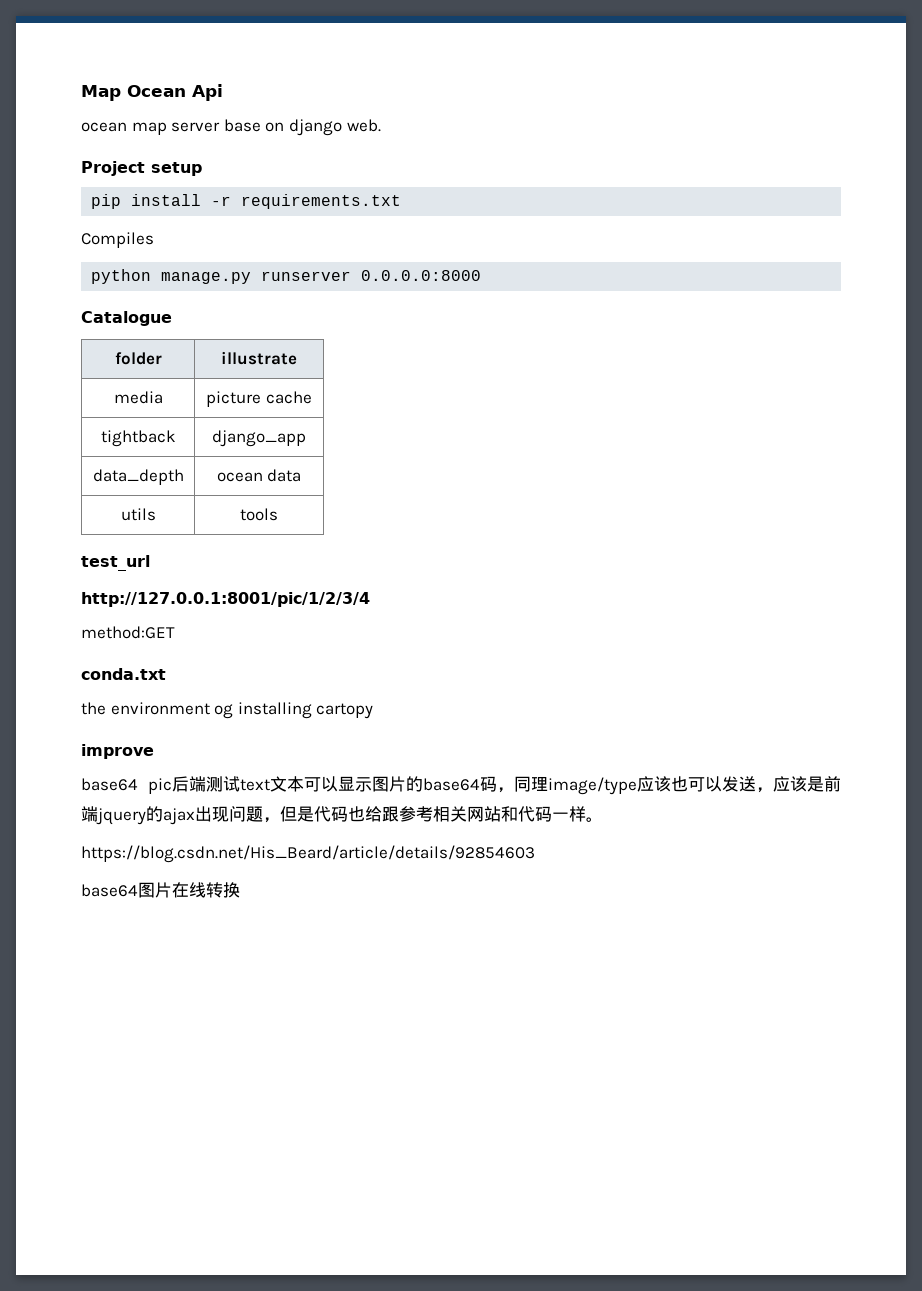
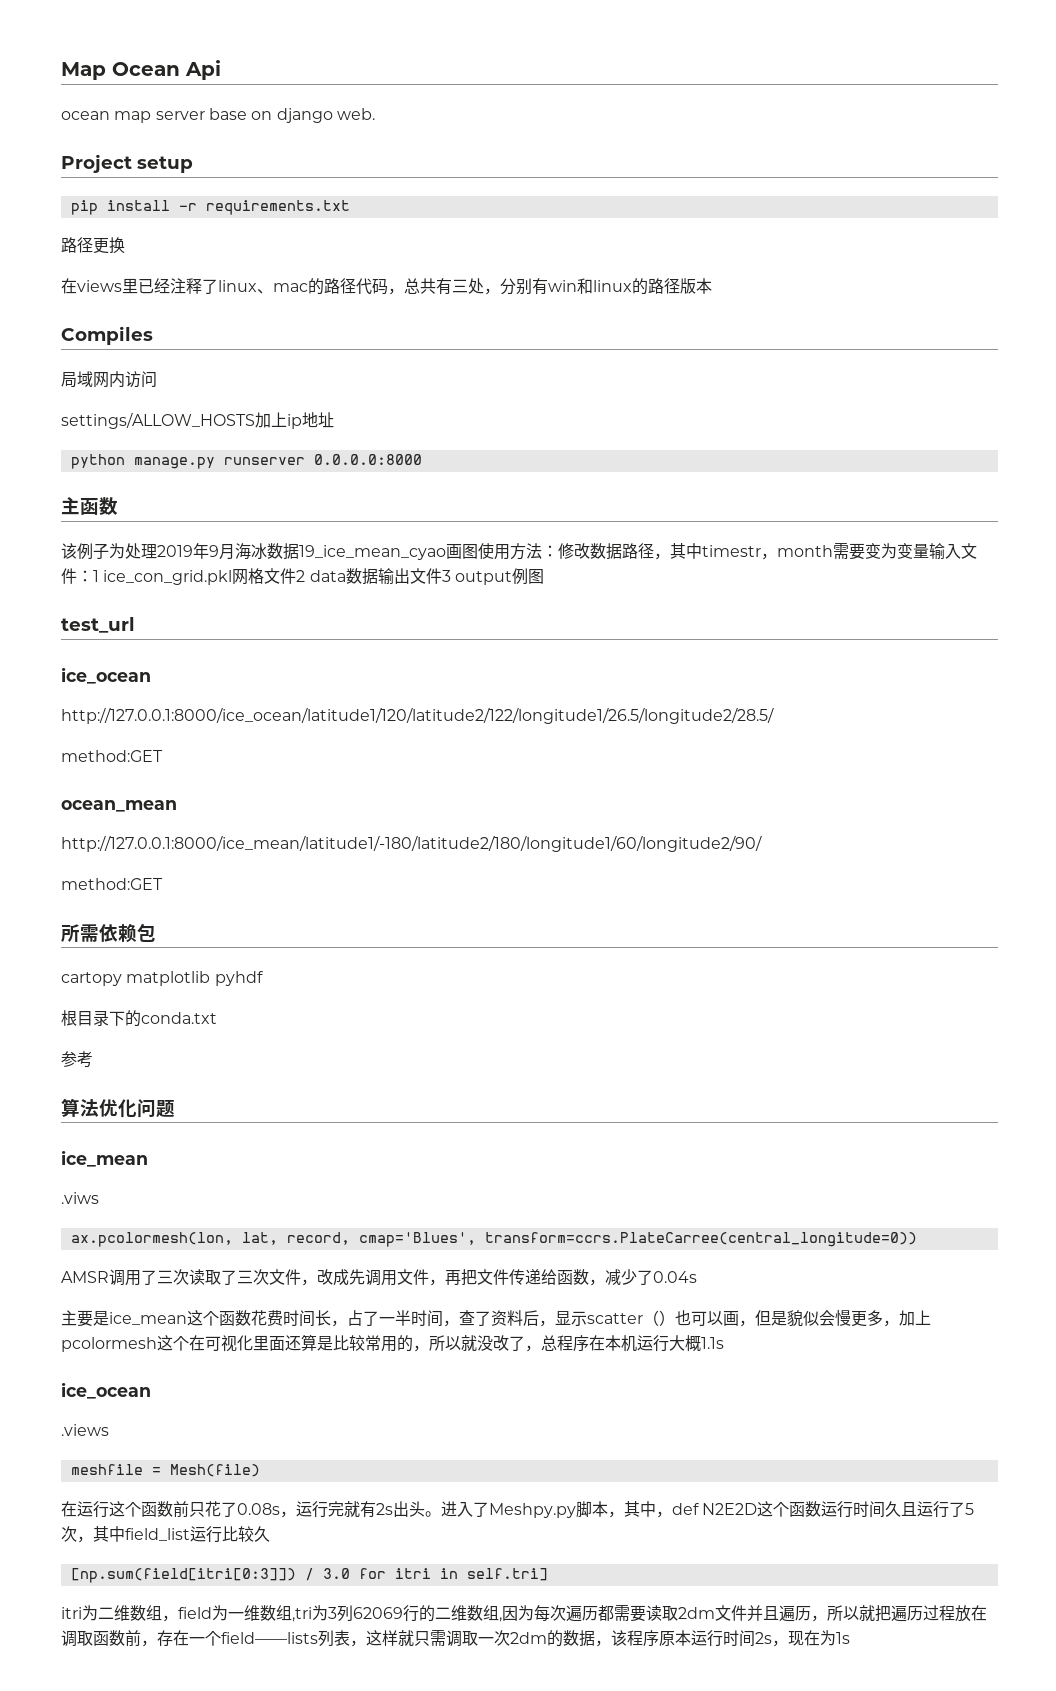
+ 路径更换
+ 在views里已经注释了linux、mac的路径代码，总共有三处，分别有win和linux的路径版本
  Compiles
+ 局域网内访问
+ settings/ALLOW_HOSTS加上ip地址
  python manage.py runserver 0.0.0.0:8000
- Catalogue
- folder | illustrate
- media | picture cache
- tightback | django_app
- data_depth | ocean data
- utils | tools
+ 主函数
+ 该例子为处理2019年9月海冰数据19_ice_mean_cyao画图使用方法：修改数据路径，其中timestr，month需要变为变量输入文件：1 ice_con_grid.pkl网格文件2 data数据输出文件3 output例图
  test_url
- http://127.0.0.1:8001/pic/1/2/3/4
+ ice_ocean
+ http://127.0.0.1:8000/ice_ocean/latitude1/120/latitude2/122/longitude1/26.5/longitude2/28.5/
  method:GET
- conda.txt
- the environment og installing cartopy
- improve
- base64 pic后端测试text文本可以显示图片的base64码，同理image/type应该也可以发送，应该是前端jquery的ajax出现问题，但是代码也给跟参考相关网站和代码一样。
- https://blog.csdn.net/His_Beard/article/details/92854603
- base64图片在线转换
+ ocean_mean
+ http://127.0.0.1:8000/ice_mean/latitude1/-180/latitude2/180/longitude1/60/longitude2/90/
+ method:GET
+ 所需依赖包
+ cartopy matplotlib pyhdf
+ 根目录下的conda.txt
+ 参考
+ 算法优化问题
+ ice_mean
+ .viws
+ ax.pcolormesh(lon, lat, record, cmap='Blues', transform=ccrs.PlateCarree(central_longitude=0))
+ AMSR调用了三次读取了三次文件，改成先调用文件，再把文件传递给函数，减少了0.04s
+ 主要是ice_mean这个函数花费时间长，占了一半时间，查了资料后，显示scatter（）也可以画，但是貌似会慢更多，加上pcolormesh这个在可视化里面还算是比较常用的，所以就没改了，总程序在本机运行大概1.1s
+ ice_ocean
+ .views
+ meshfile = Mesh(file)
+ 在运行这个函数前只花了0.08s，运行完就有2s出头。进入了Meshpy.py脚本，其中，def N2E2D这个函数运行时间久且运行了5次，其中field_list运行比较久
+ [np.sum(field[itri[0:3]]) / 3.0 for itri in self.tri]
+ itri为二维数组，field为一维数组,tri为3列62069行的二维数组,因为每次遍历都需要读取2dm文件并且遍历，所以就把遍历过程放在调取函数前，存在一个field——lists列表，这样就只需调取一次2dm的数据，该程序原本运行时间2s，现在为1s

